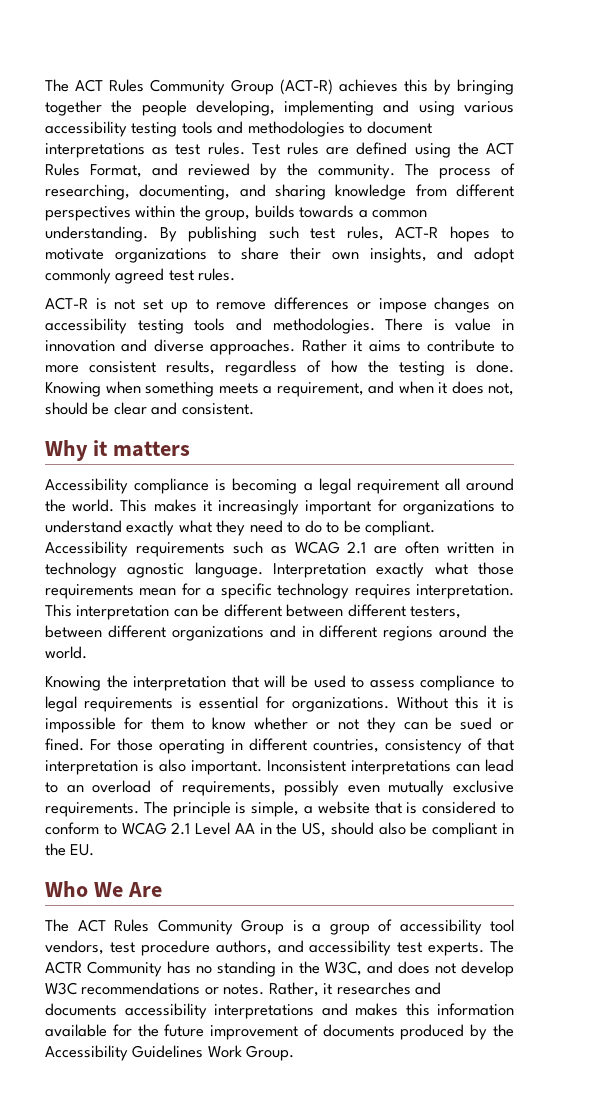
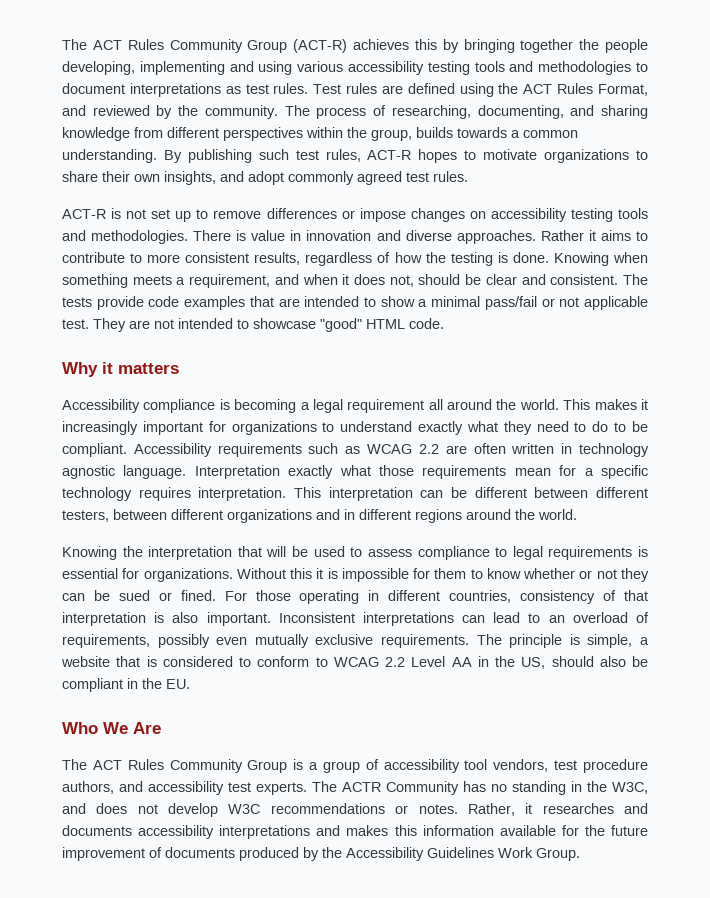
+ The tests provide code examples that are intended to show a minimal pass/fail or not applicable test. They are not intended to showcase "good" HTML code.
- Accessibility requirements such as WCAG 2.1 are often written in technology agnostic language.
+ Accessibility requirements such as WCAG 2.2 are often written in technology agnostic language.
- The principle is simple, a website that is considered to conform to WCAG 2.1 Level AA in the US, should also be compliant in the EU.
+ The principle is simple, a website that is considered to conform to WCAG 2.2 Level AA in the US, should also be compliant in the EU.

